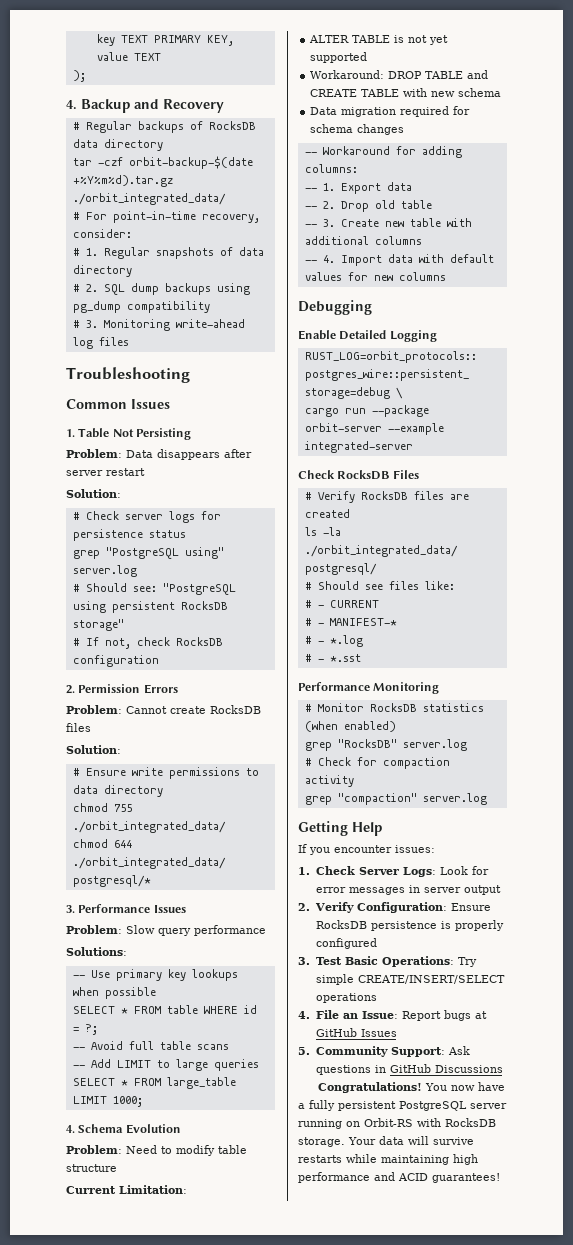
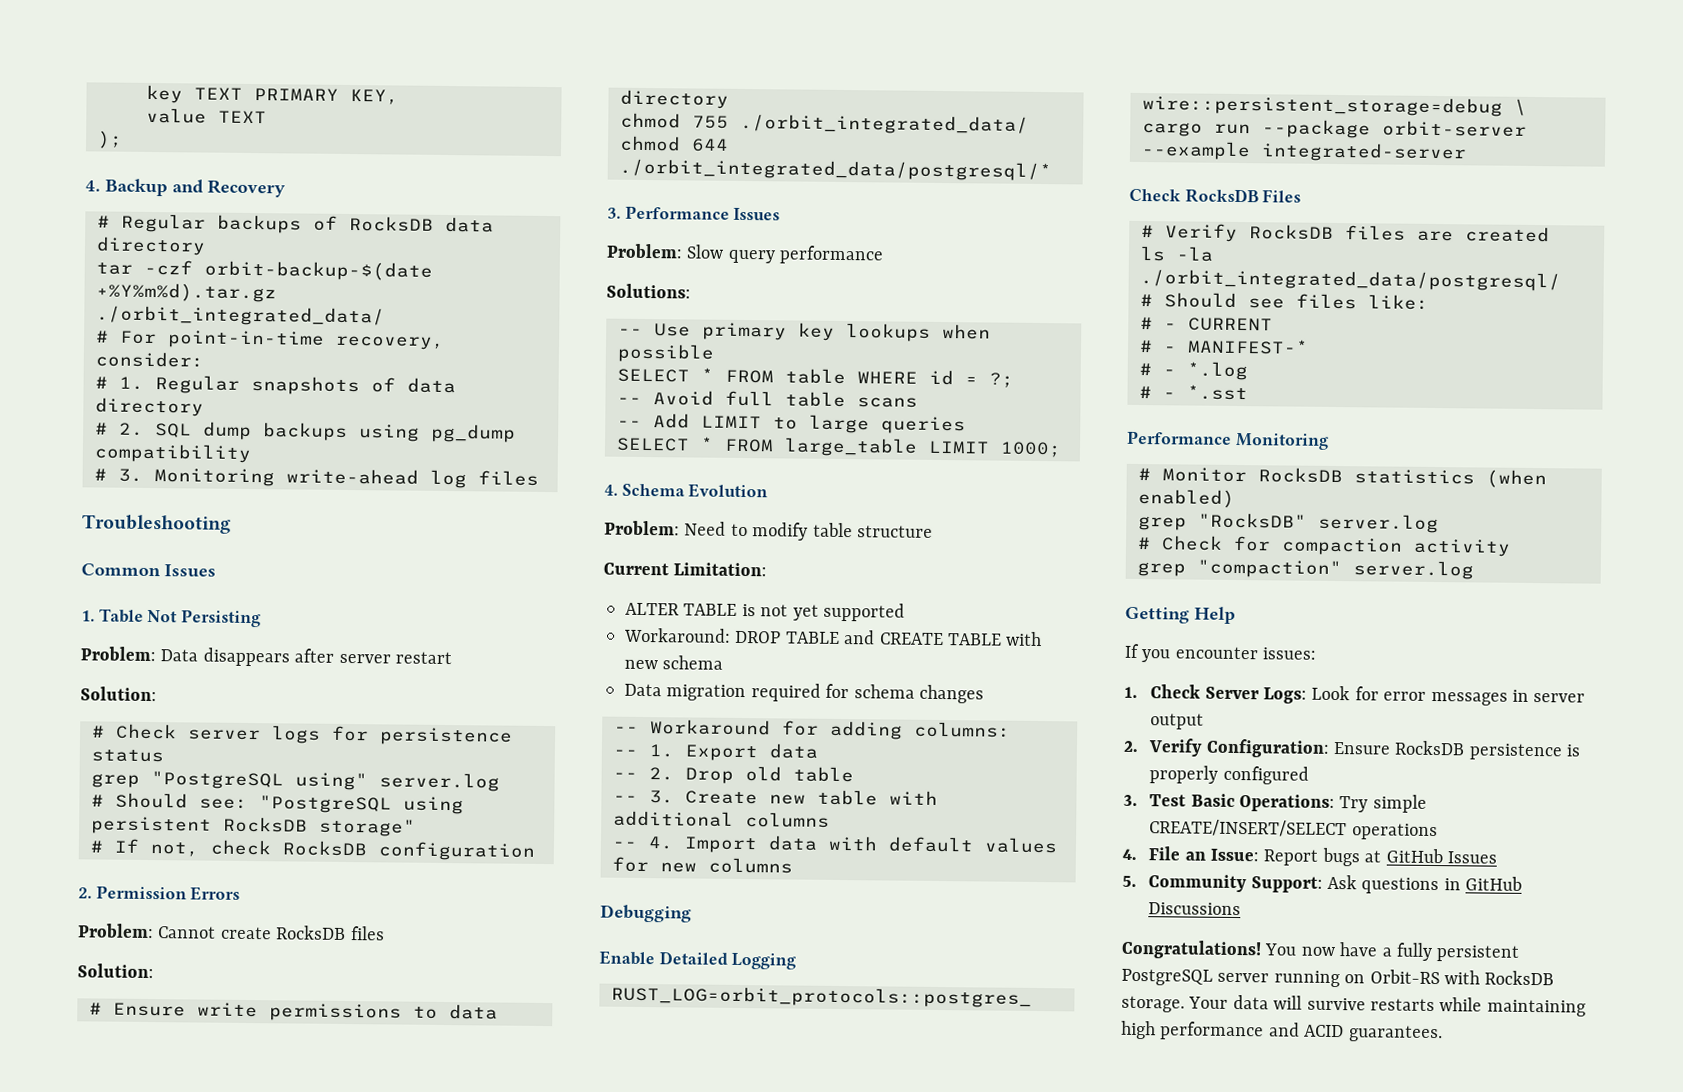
- Your data will survive restarts while maintaining high performance and ACID guarantees!
+ Your data will survive restarts while maintaining high performance and ACID guarantees.

